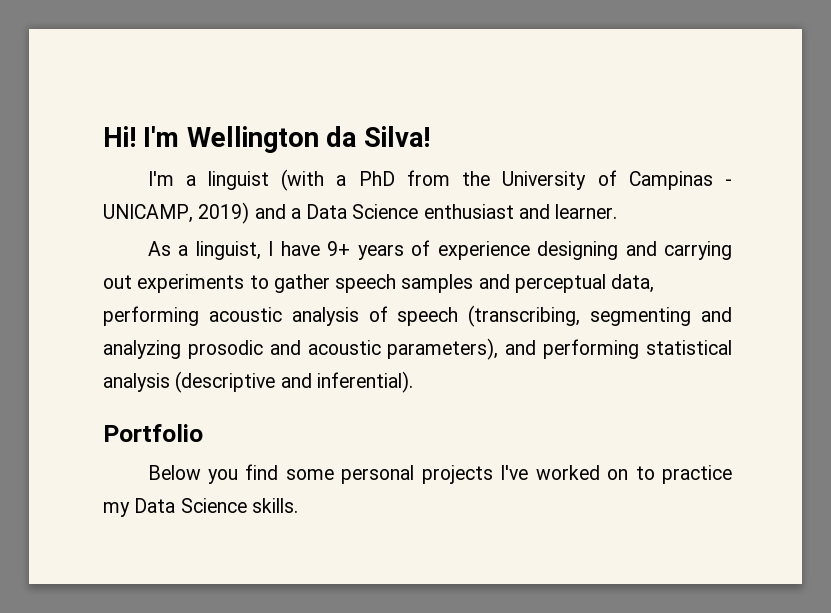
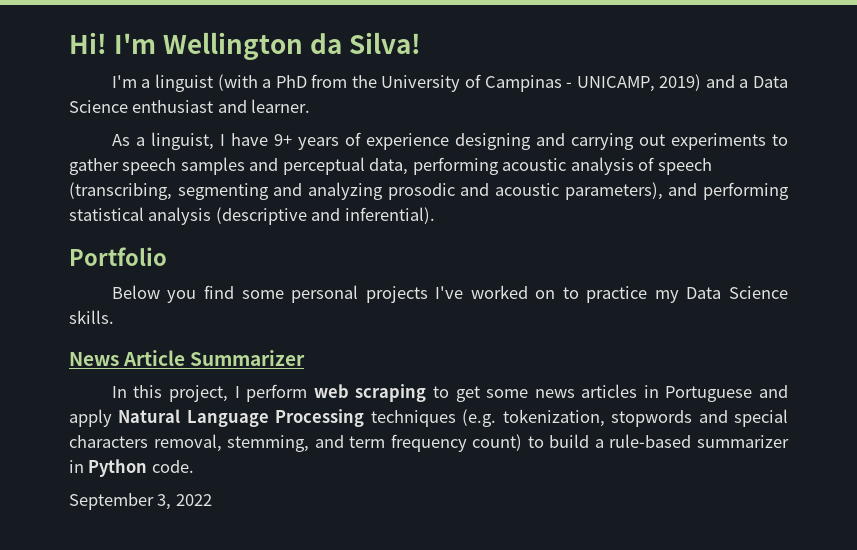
+ News Article Summarizer
+ In this project, I perform web scraping to get some news articles in Portuguese and apply Natural Language Processing techniques (e.g. tokenization, stopwords and special characters removal, stemming, and term frequency count) to build a rule-based summarizer in Python code.
+ September 3, 2022

